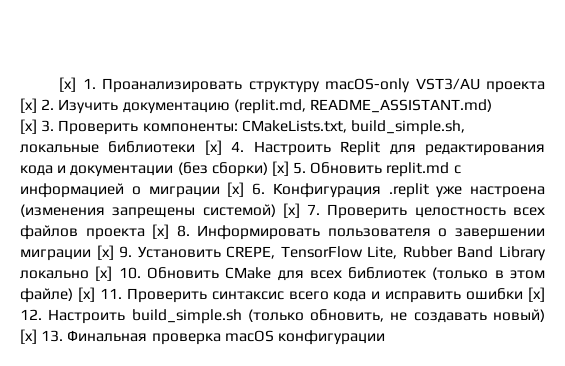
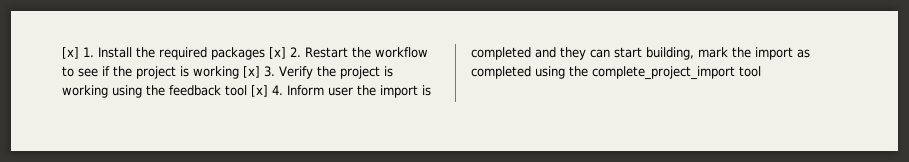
- [x] 1. Проанализировать структуру macOS-only VST3/AU проекта [x] 2. Изучить документацию (replit.md, README_ASSISTANT.md)
- [x] 3. Проверить компоненты: CMakeLists.txt, build_simple.sh, локальные библиотеки [x] 4. Настроить Replit для редактирования кода и документации (без сборки) [x] 5. Обновить replit.md с информацией о миграции [x] 6. Конфигурация .replit уже настроена (изменения запрещены системой) [x] 7. Проверить целостность всех файлов проекта [x] 8. Информировать пользователя о завершении миграции [x] 9. Установить CREPE, TensorFlow Lite, Rubber Band Library локально [x] 10. Обновить CMake для всех библиотек (только в этом файле) [x] 11. Проверить синтаксис всего кода и исправить ошибки [x] 12. Настроить build_simple.sh (только обновить, не создавать новый) [x] 13. Финальная проверка macOS конфигурации
+ [x] 1. Install the required packages [x] 2. Restart the workflow to see if the project is working [x] 3. Verify the project is working using the feedback tool [x] 4. Inform user the import is completed and they can start building, mark the import as completed using the complete_project_import tool

